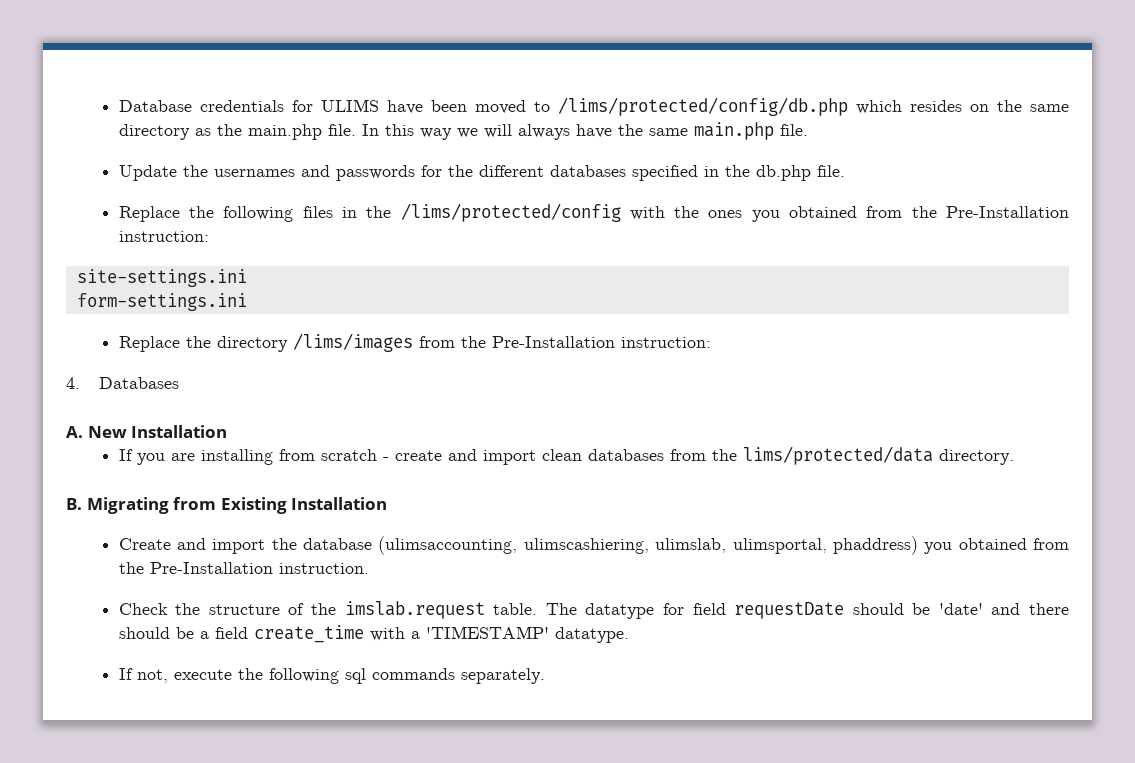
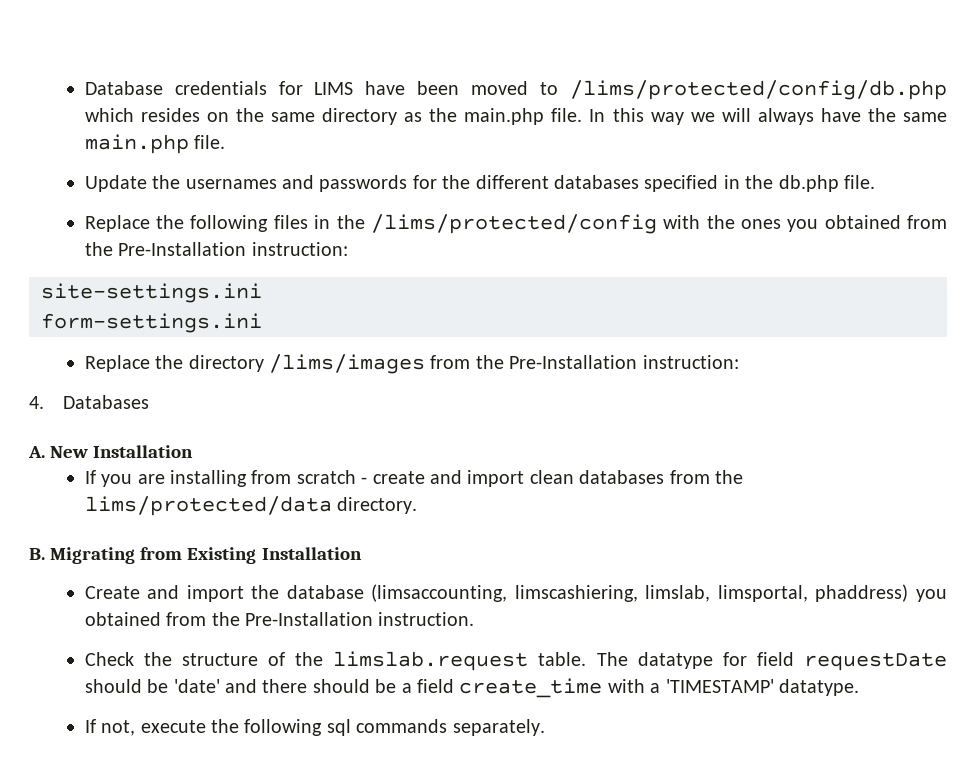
- Database credentials for ULIMS have been moved to /lims/protected/config/db.php which resides on the same directory as the main.php file.
+ Database credentials for LIMS have been moved to /lims/protected/config/db.php which resides on the same directory as the main.php file.
- Create and import the database (ulimsaccounting, ulimscashiering, ulimslab, ulimsportal, phaddress) you obtained from the Pre-Installation instruction.
+ Create and import the database (limsaccounting, limscashiering, limslab, limsportal, phaddress) you obtained from the Pre-Installation instruction.
- Check the structure of the imslab.request table.
+ Check the structure of the limslab.request table.

